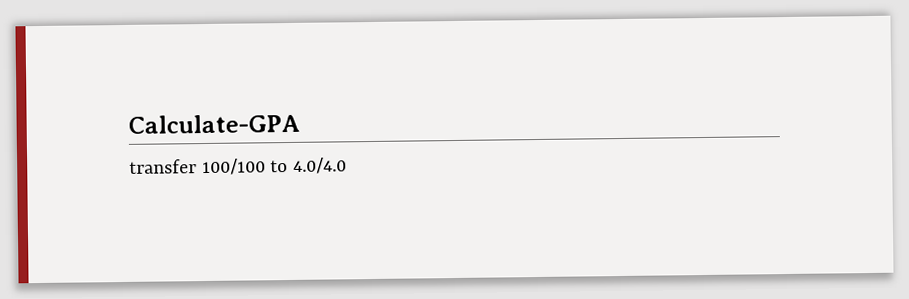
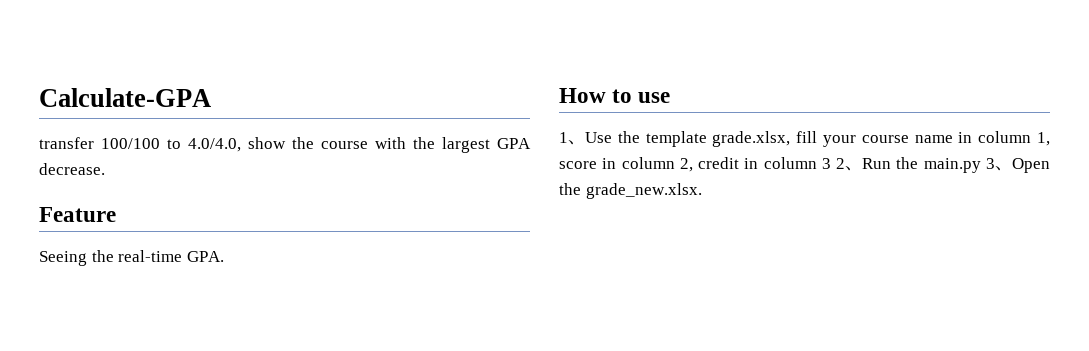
- transfer 100/100 to 4.0/4.0
+ transfer 100/100 to 4.0/4.0, show the course with the largest GPA decrease.
+ Feature
+ Seeing the real-time GPA.
+ How to use
+ 1、Use the template grade.xlsx, fill your course name in column 1, score in column 2, credit in column 3 2、Run the main.py 3、Open the grade_new.xlsx.

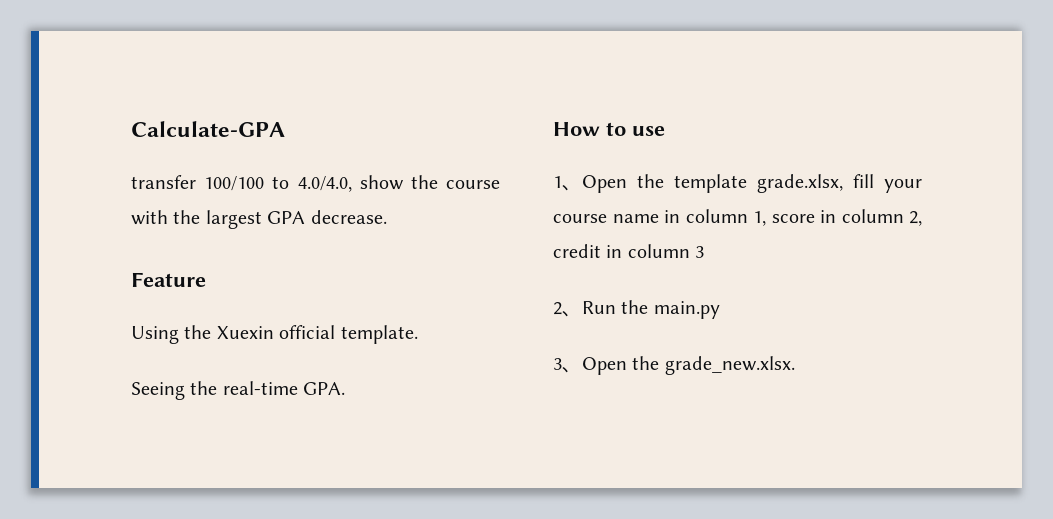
+ Using the Xuexin official template.
- 1、Use the template grade.xlsx, fill your course name in column 1, score in column 2, credit in column 3 2、Run the main.py 3、Open the grade_new.xlsx.
+ 1、Open the template grade.xlsx, fill your course name in column 1, score in column 2, credit in column 3
+ 2、Run the main.py
+ 3、Open the grade_new.xlsx.

